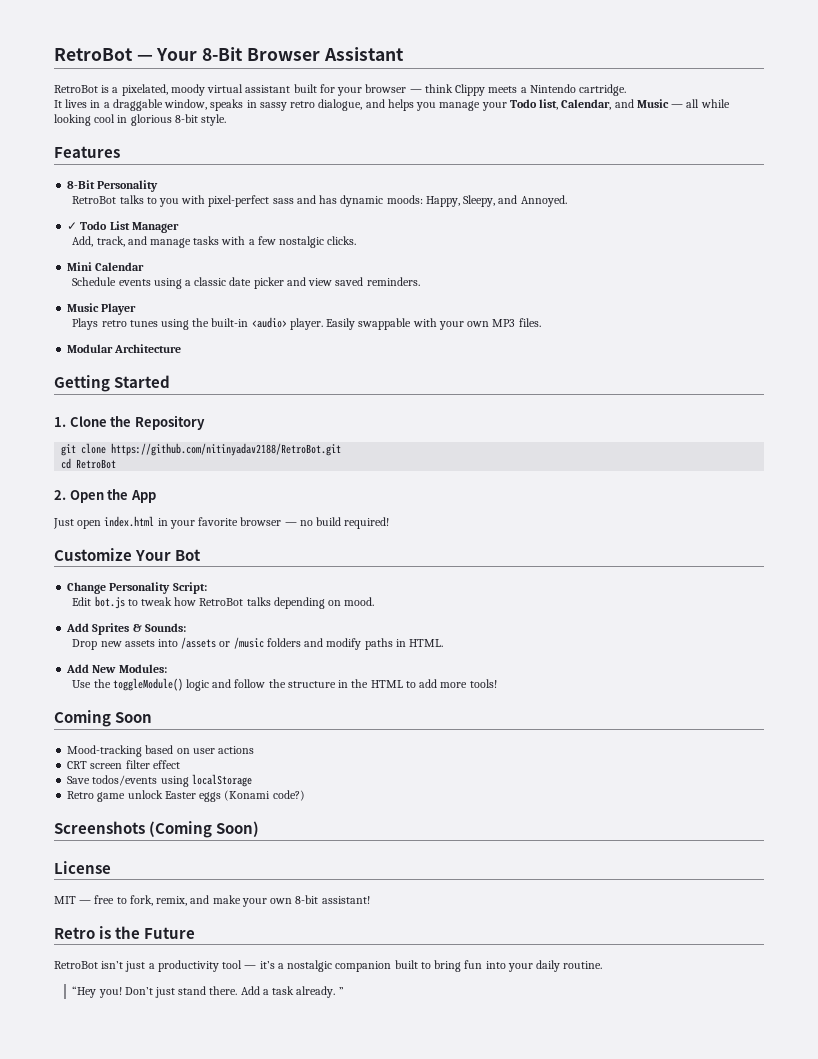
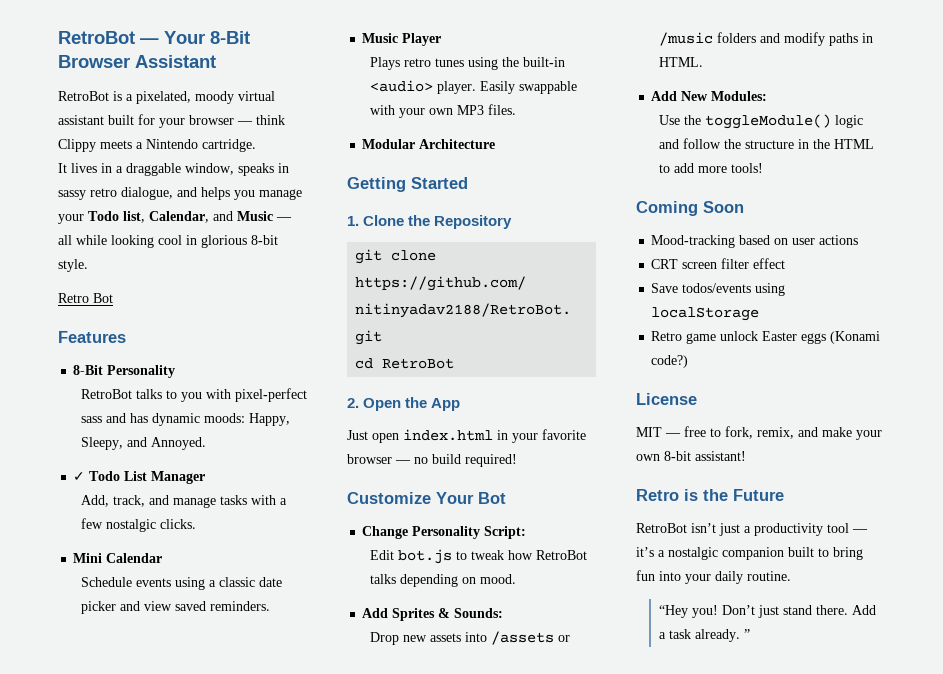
+ Retro Bot
- Screenshots (Coming Soon)

